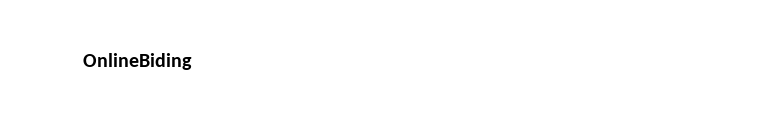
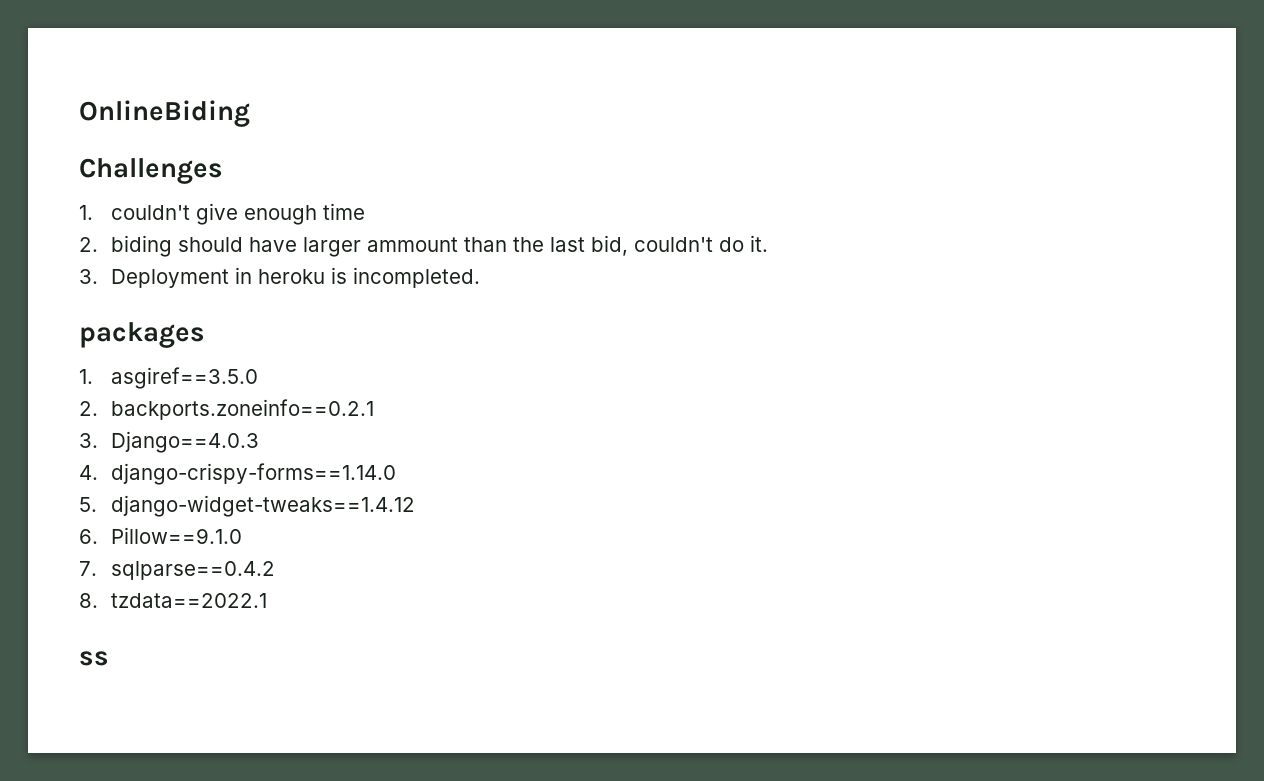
+ Challenges
+ 1. couldn't give enough time
+ 2. biding should have larger ammount than the last bid, couldn't do it.
+ 3. Deployment in heroku is incompleted.
+ packages
+ 1. asgiref==3.5.0
+ 2. backports.zoneinfo==0.2.1
+ 3. Django==4.0.3
+ 4. django-crispy-forms==1.14.0
+ 5. django-widget-tweaks==1.4.12
+ 6. Pillow==9.1.0
+ 7. sqlparse==0.4.2
+ 8. tzdata==2022.1
+ ss

